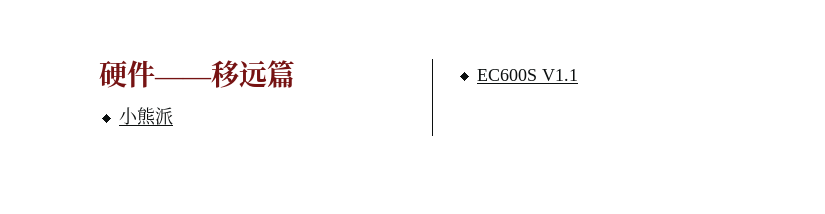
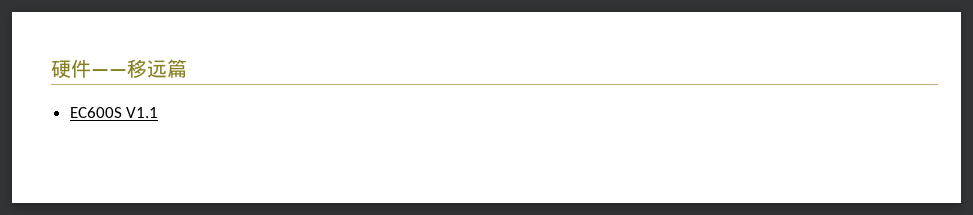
- 小熊派

